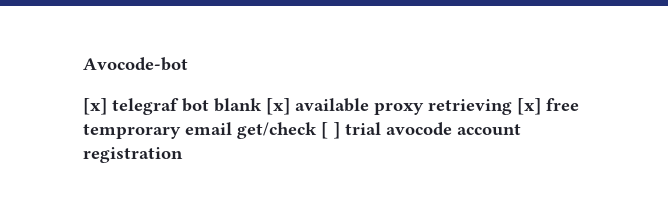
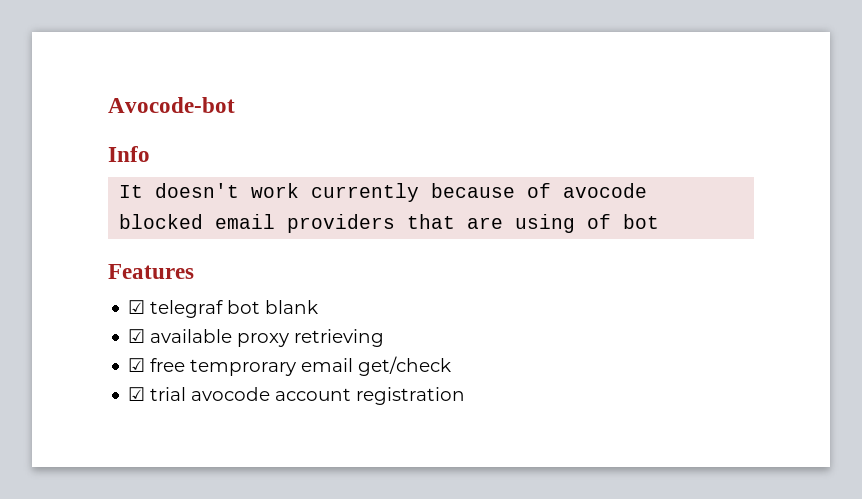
- [x] telegraf bot blank [x] available proxy retrieving [x] free temprorary email get/check [ ] trial avocode account registration
+ Info
+ It doesn't work currently because of avocode blocked email providers that are using of bot
+ Features
+ ☑ telegraf bot blank
+ ☑ available proxy retrieving
+ ☑ free temprorary email get/check
+ ☑ trial avocode account registration

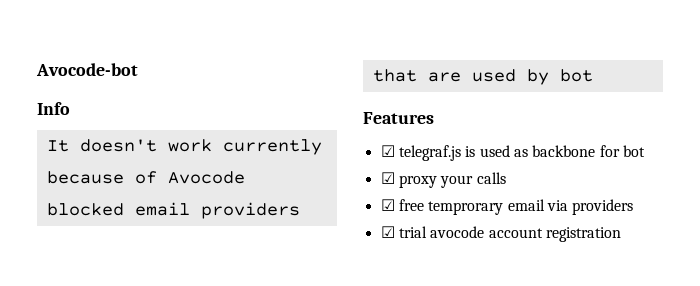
- It doesn't work currently because of avocode blocked email providers that are using of bot
+ It doesn't work currently because of Avocode blocked email providers that are used by bot
- ☑ telegraf bot blank
- ☑ available proxy retrieving
+ ☑ telegraf.js is used as backbone for bot
+ ☑ proxy your calls
- ☑ free temprorary email get/check
+ ☑ free temprorary email via providers

